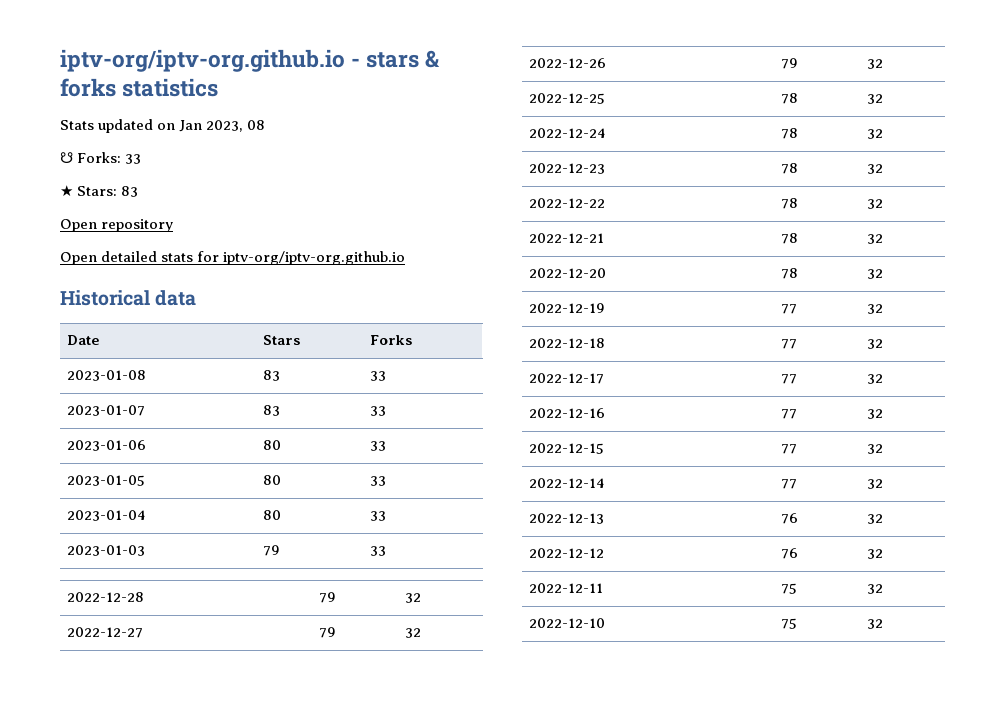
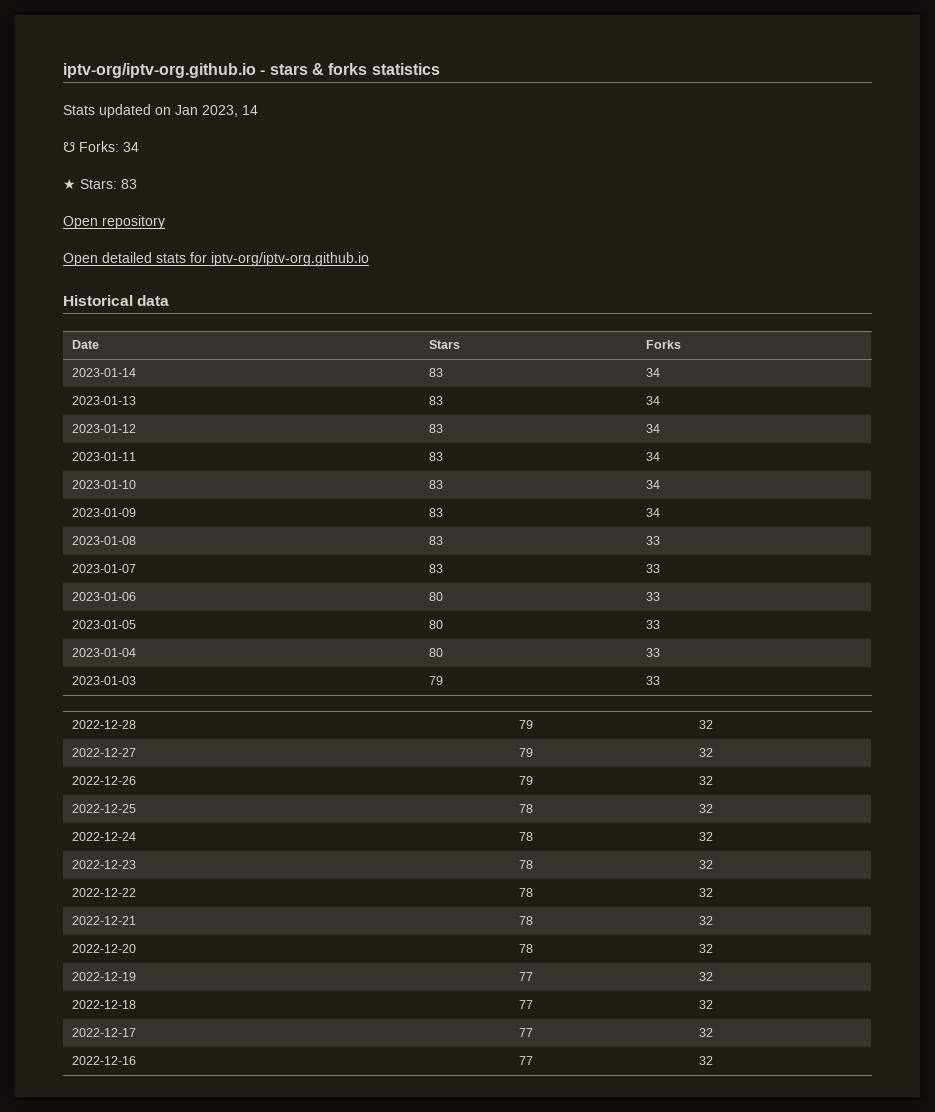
- Stats updated on Jan 2023, 08
+ Stats updated on Jan 2023, 14
- ☋ Forks: 33
+ ☋ Forks: 34
+ 2023-01-14 | 83 | 34
+ 2023-01-13 | 83 | 34
+ 2023-01-12 | 83 | 34
+ 2023-01-11 | 83 | 34
+ 2023-01-10 | 83 | 34
+ 2023-01-09 | 83 | 34
- 2022-12-15 | 77 | 32
- 2022-12-14 | 77 | 32
- 2022-12-13 | 76 | 32
- 2022-12-12 | 76 | 32
- 2022-12-11 | 75 | 32
- 2022-12-10 | 75 | 32

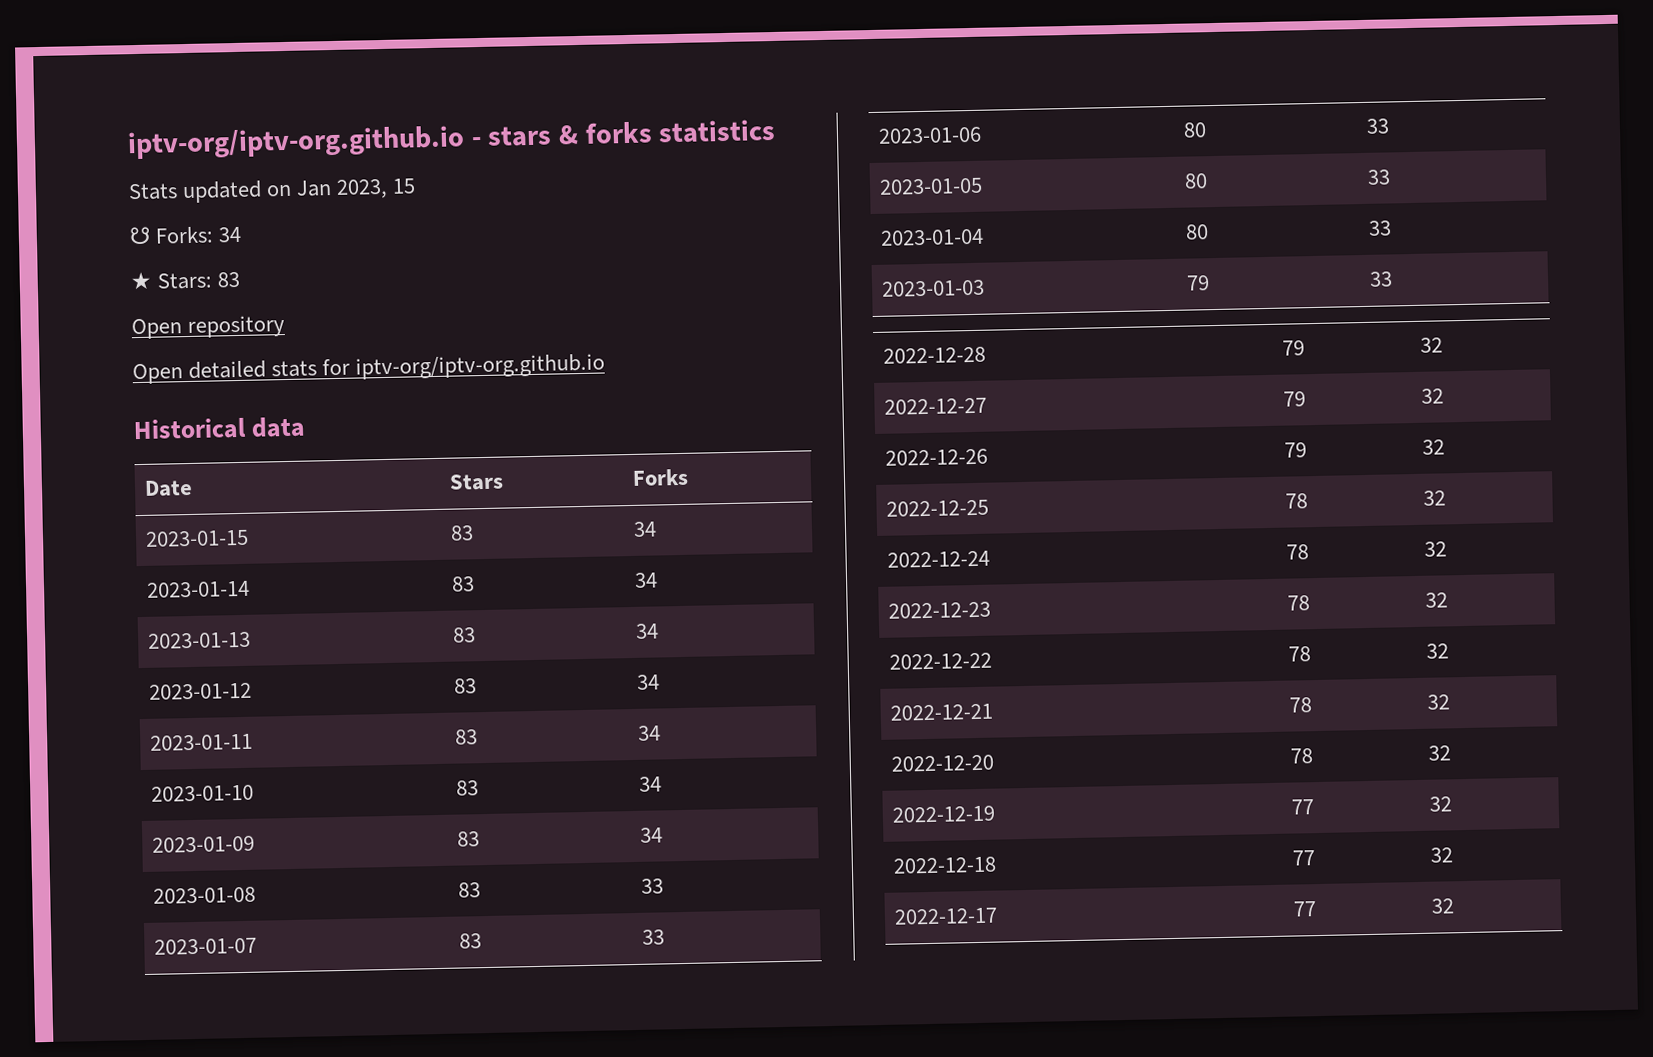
- Stats updated on Jan 2023, 14
+ Stats updated on Jan 2023, 15
+ 2023-01-15 | 83 | 34
- 2022-12-16 | 77 | 32

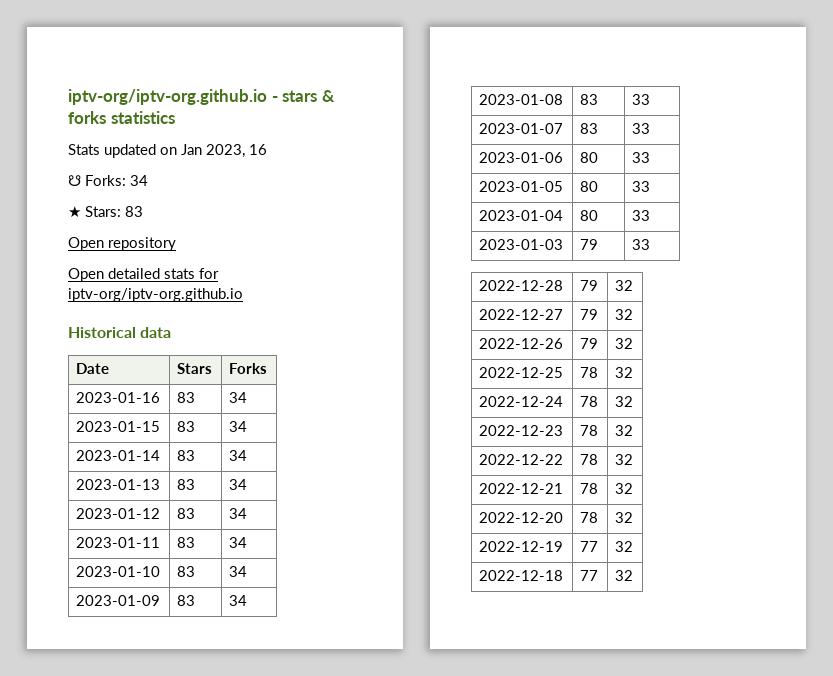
- Stats updated on Jan 2023, 15
+ Stats updated on Jan 2023, 16
+ 2023-01-16 | 83 | 34
- 2022-12-17 | 77 | 32

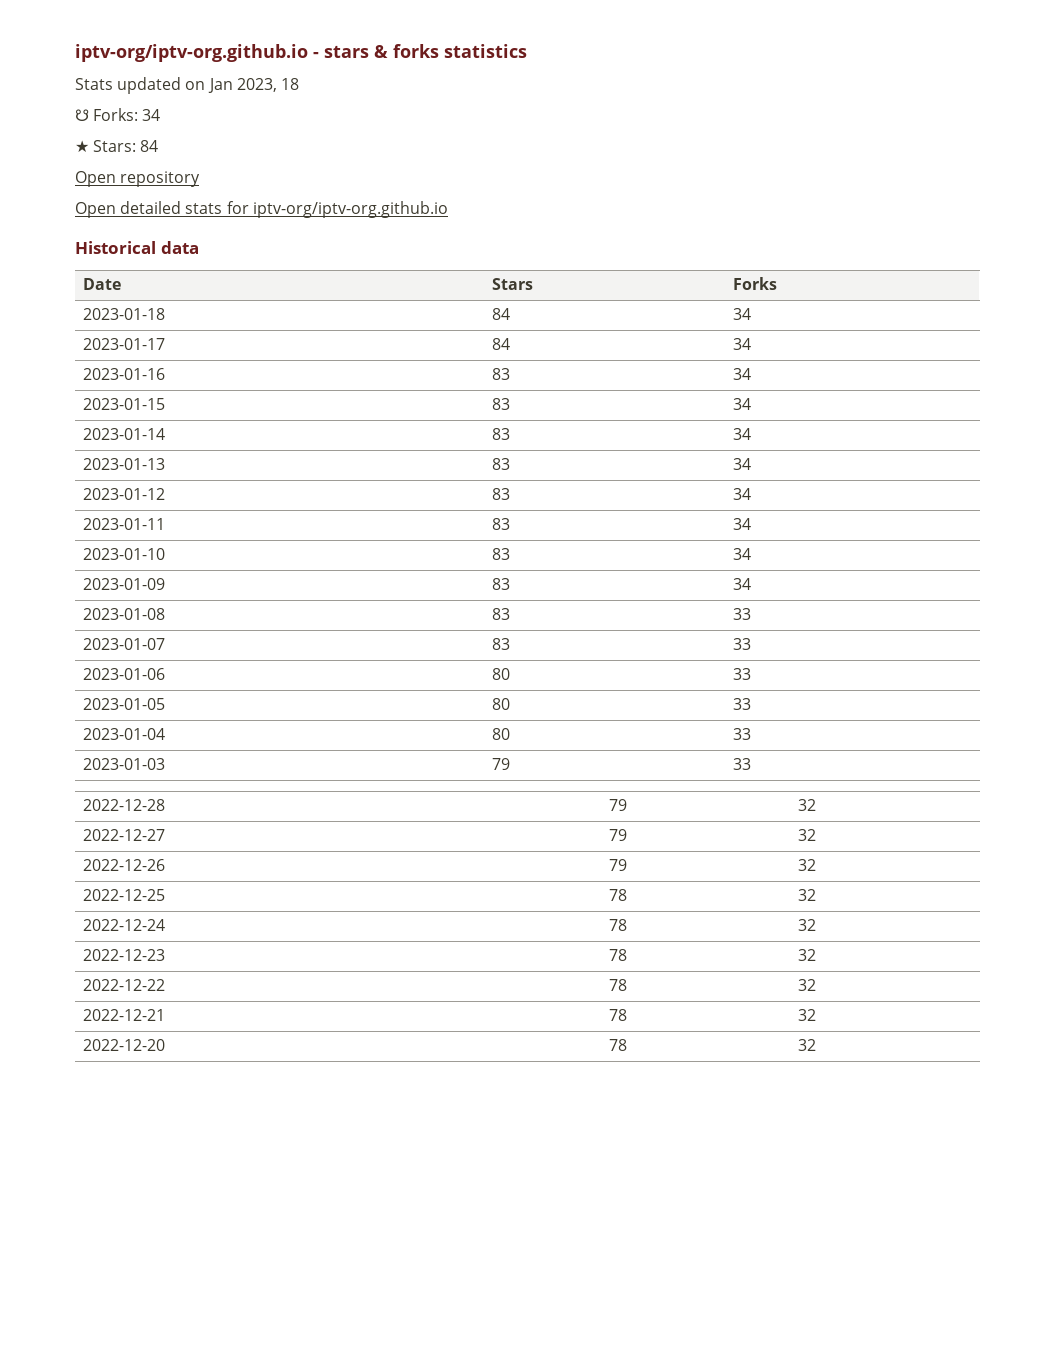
- Stats updated on Jan 2023, 16
+ Stats updated on Jan 2023, 18
- ★ Stars: 83
+ ★ Stars: 84
+ 2023-01-18 | 84 | 34
+ 2023-01-17 | 84 | 34
- 2022-12-19 | 77 | 32
- 2022-12-18 | 77 | 32

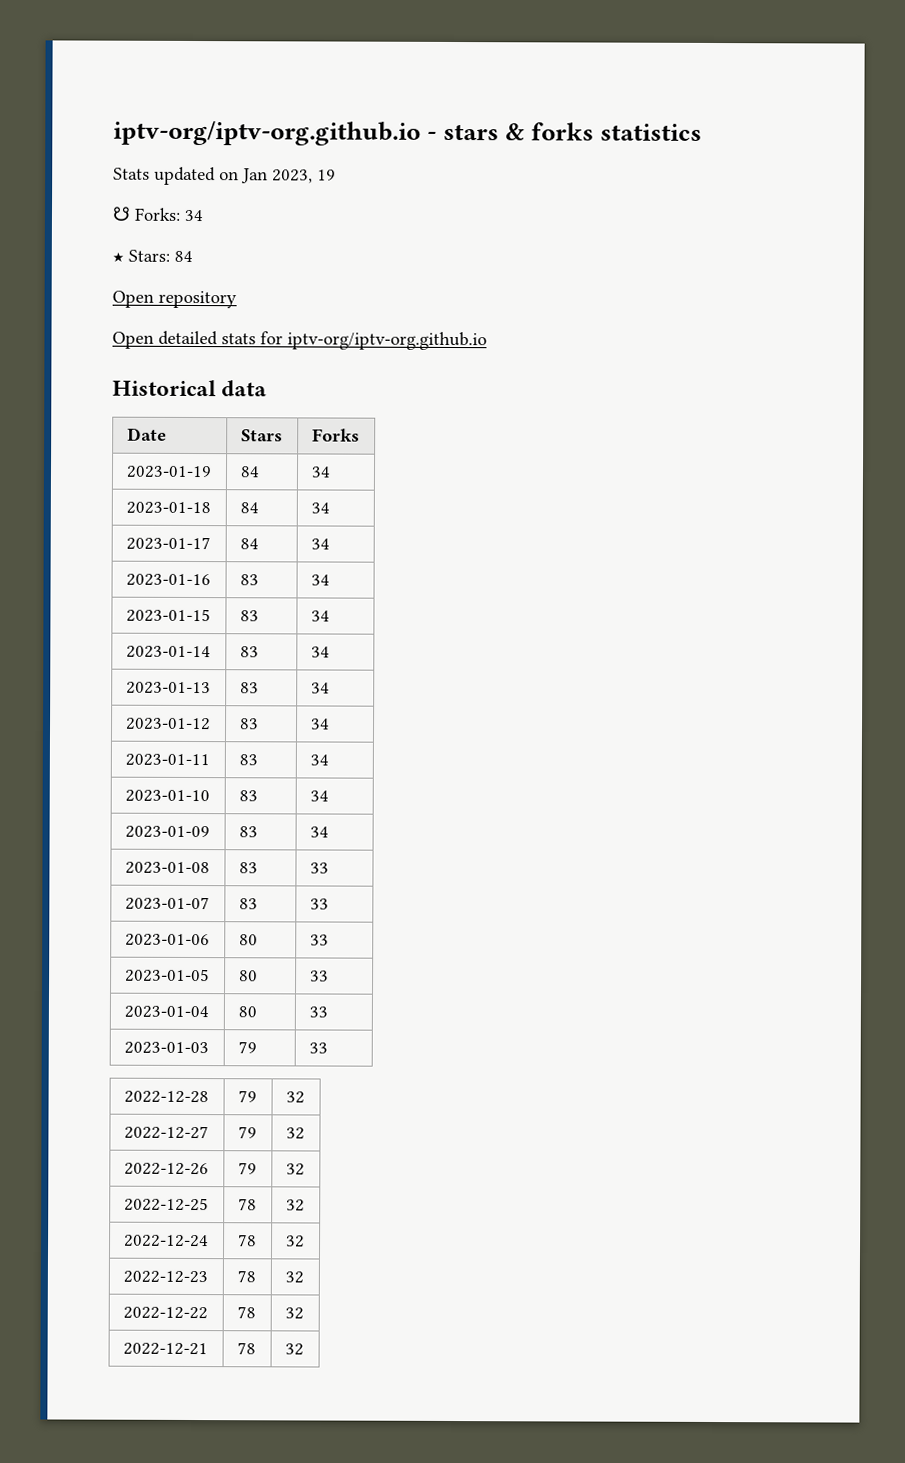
- Stats updated on Jan 2023, 18
+ Stats updated on Jan 2023, 19
+ 2023-01-19 | 84 | 34
- 2022-12-20 | 78 | 32

